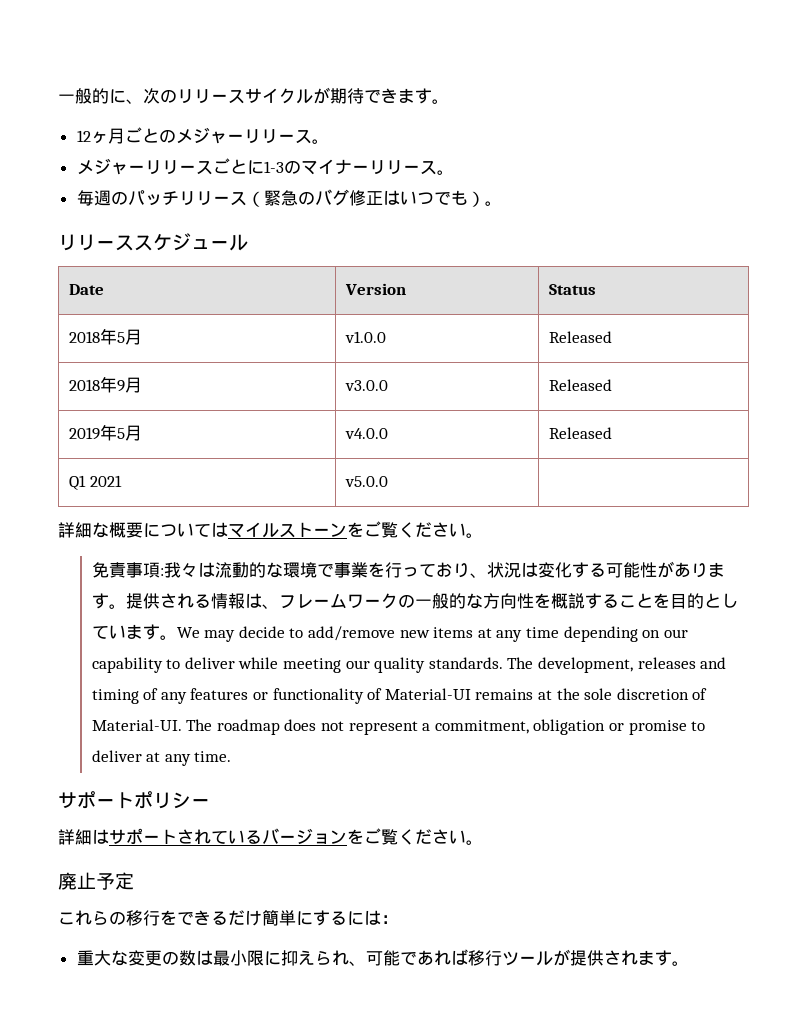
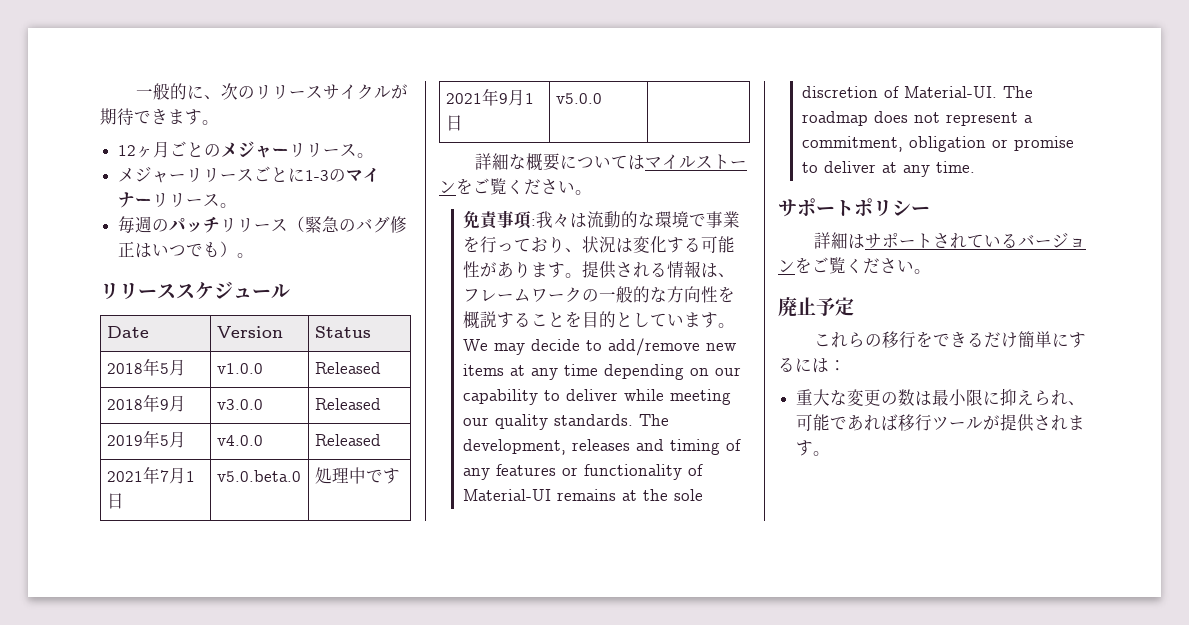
- Q1 2021 | v5.0.0 |
+ 2021年7月1日 | v5.0.beta.0 | 処理中です
+ 2021年9月1日 | v5.0.0 |

